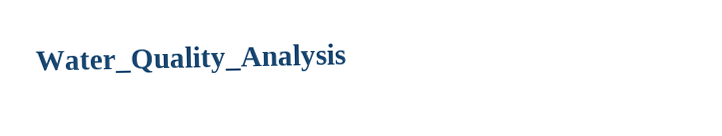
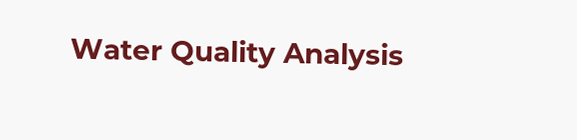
- Water_Quality_Analysis
+ Water Quality Analysis

